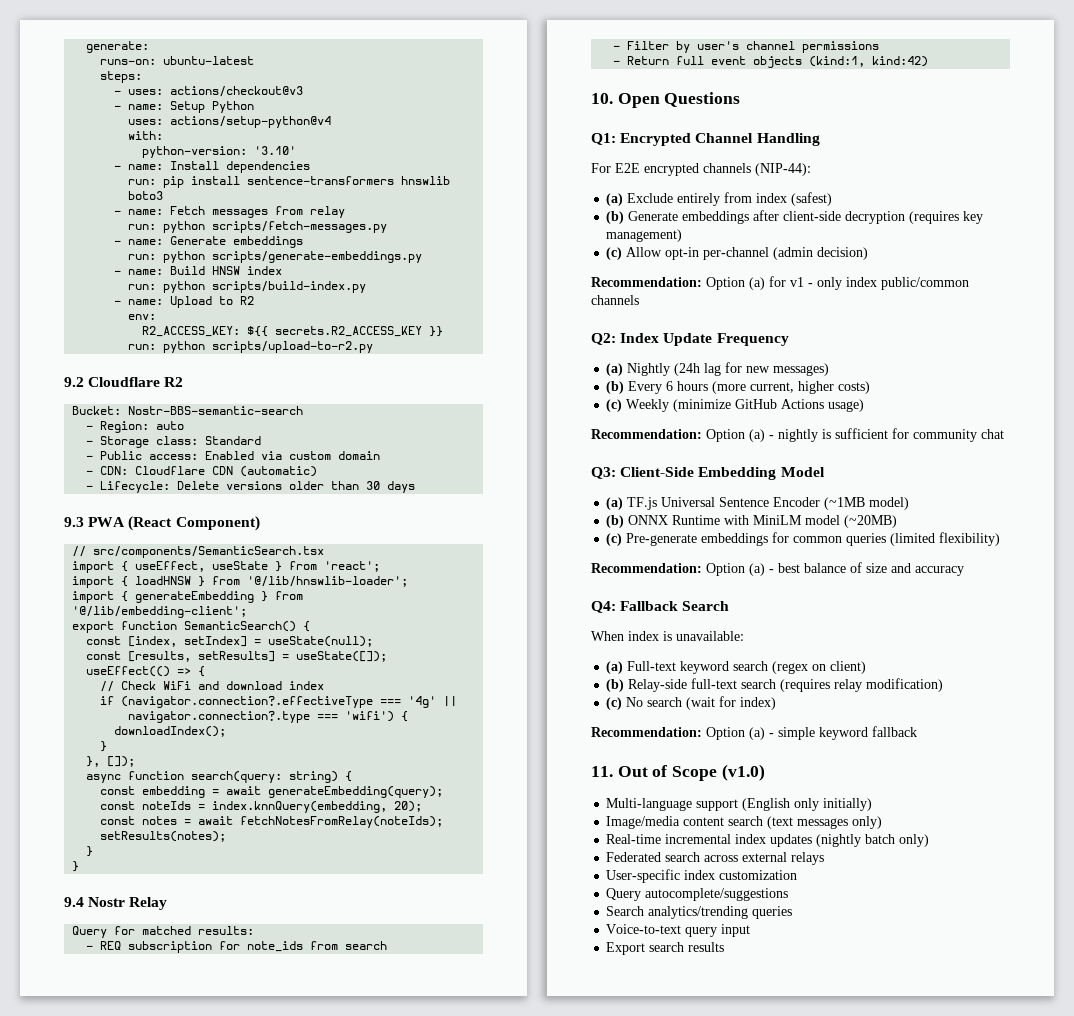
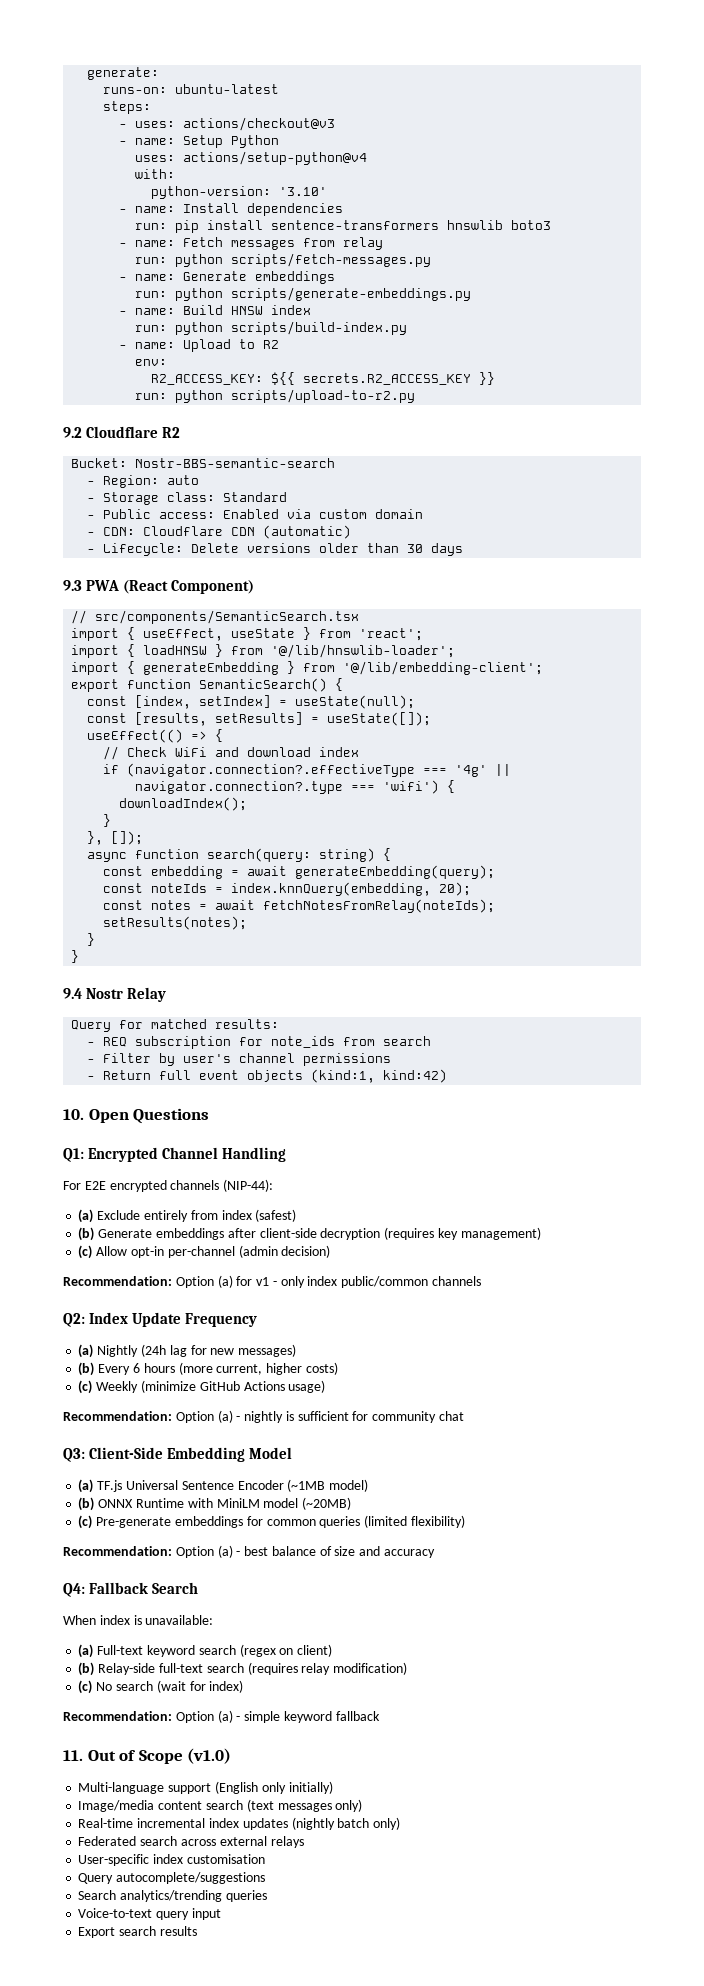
- User-specific index customization
+ User-specific index customisation

